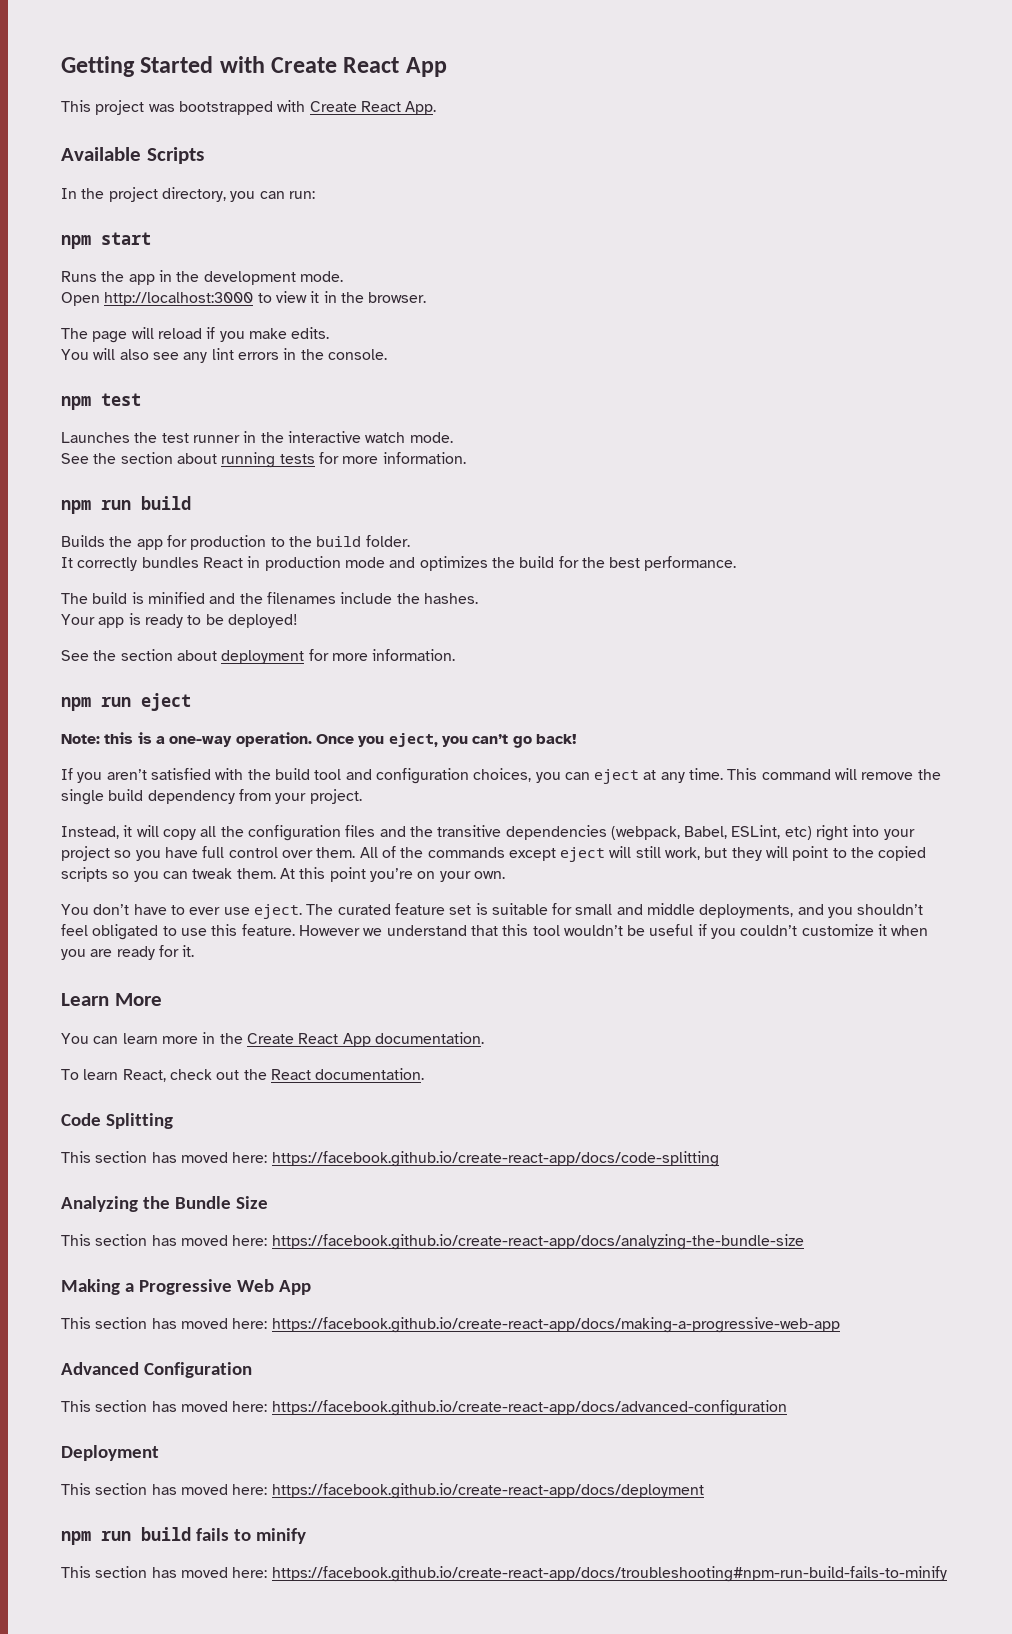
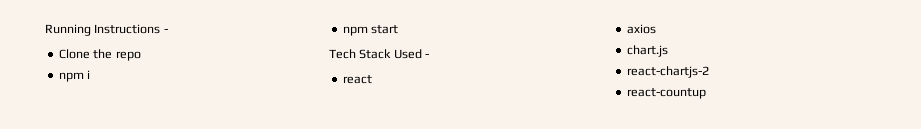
- Getting Started with Create React App
- This project was bootstrapped with Create React App.
- Available Scripts
- In the project directory, you can run:
+ Running Instructions -
+ Clone the repo
+ npm i
  npm start
- Runs the app in the development mode.
- Open http://localhost:3000 to view it in the browser.
- The page will reload if you make edits.
- You will also see any lint errors in the console.
- npm test
- Launches the test runner in the interactive watch mode.
- See the section about running tests for more information.
- npm run build
- Builds the app for production to the build folder.
- It correctly bundles React in production mode and optimizes the build for the best performance.
- The build is minified and the filenames include the hashes.
- Your app is ready to be deployed!
- See the section about deployment for more information.
- npm run eject
- Note: this is a one-way operation. Once you eject, you can’t go back!
- If you aren’t satisfied with the build tool and configuration choices, you can eject at any time. This command will remove the single build dependency from your project.
- Instead, it will copy all the configuration files and the transitive dependencies (webpack, Babel, ESLint, etc) right into your project so you have full control over them. All of the commands except eject will still work, but they will point to the copied scripts so you can tweak them. At this point you’re on your own.
- You don’t have to ever use eject. The curated feature set is suitable for small and middle deployments, and you shouldn’t feel obligated to use this feature. However we understand that this tool wouldn’t be useful if you couldn’t customize it when you are ready for it.
- Learn More
- You can learn more in the Create React App documentation.
- To learn React, check out the React documentation.
- Code Splitting
- This section has moved here: https://facebook.github.io/create-react-app/docs/code-splitting
- Analyzing the Bundle Size
- This section has moved here: https://facebook.github.io/create-react-app/docs/analyzing-the-bundle-size
- Making a Progressive Web App
- This section has moved here: https://facebook.github.io/create-react-app/docs/making-a-progressive-web-app
- Advanced Configuration
- This section has moved here: https://facebook.github.io/create-react-app/docs/advanced-configuration
- Deployment
- This section has moved here: https://facebook.github.io/create-react-app/docs/deployment
- npm run build fails to minify
- This section has moved here: https://facebook.github.io/create-react-app/docs/troubleshooting#npm-run-build-fails-to-minify
+ Tech Stack Used -
+ react
+ axios
+ chart.js
+ react-chartjs-2
+ react-countup

